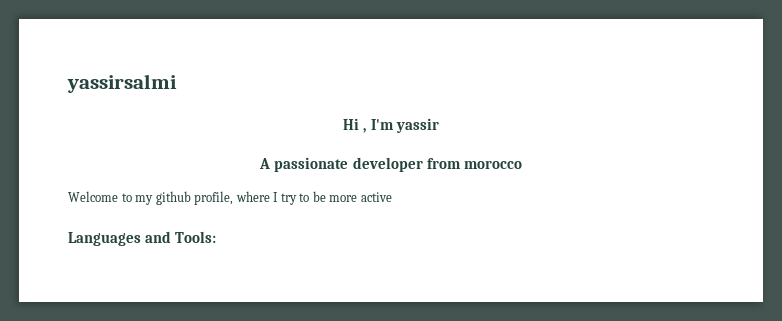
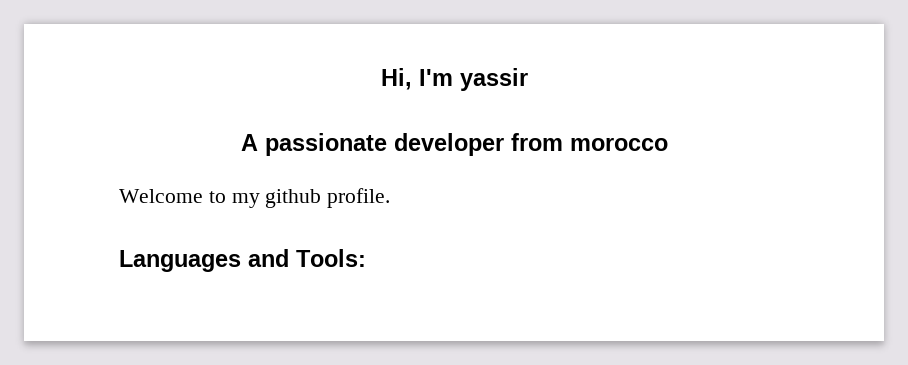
- yassirsalmi
- Hi , I'm yassir
+ Hi, I'm yassir
- Welcome to my github profile, where I try to be more active
+ Welcome to my github profile.

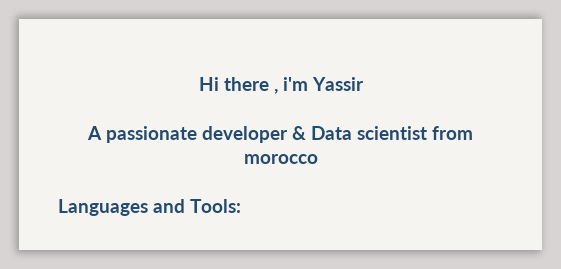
- Hi, I'm yassir
+ Hi there , i'm Yassir
- A passionate developer from morocco
+ A passionate developer & Data scientist from morocco
- Welcome to my github profile.

